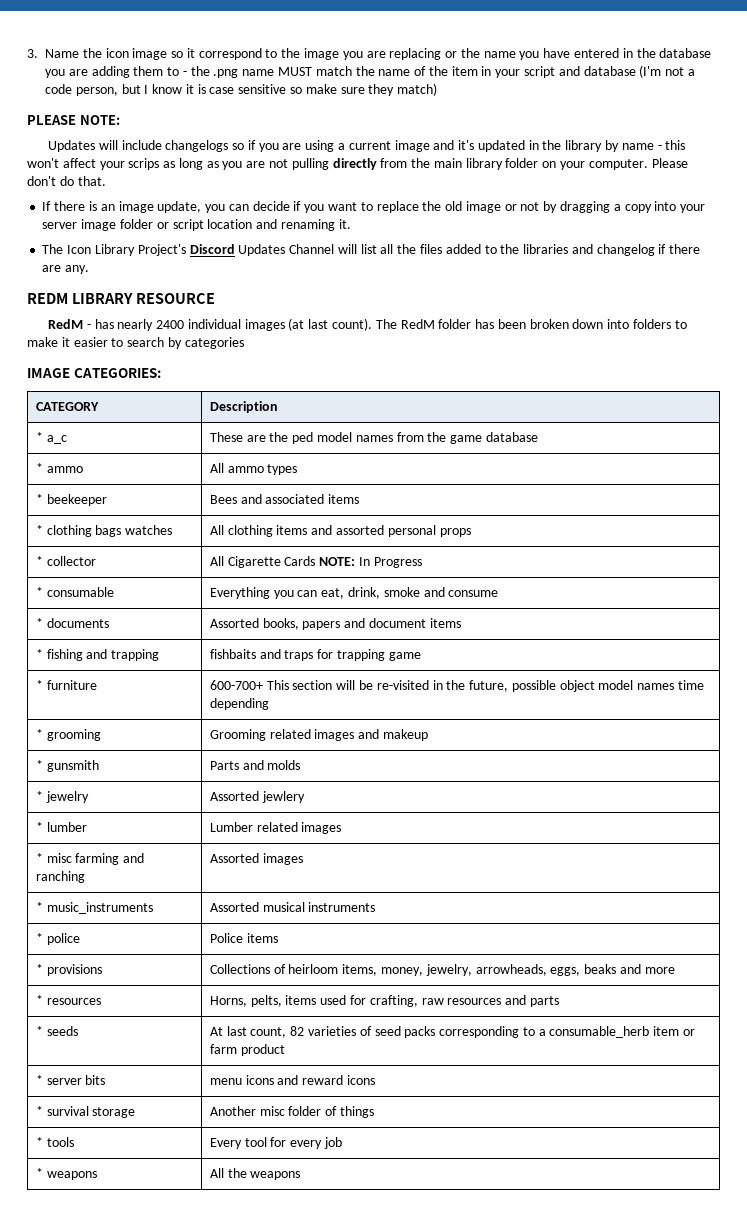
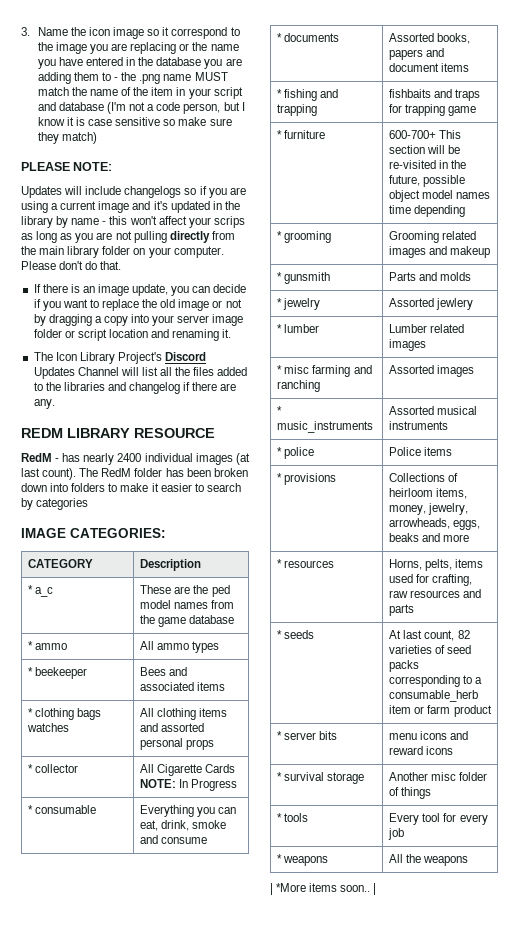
+ | *More items soon.. |

